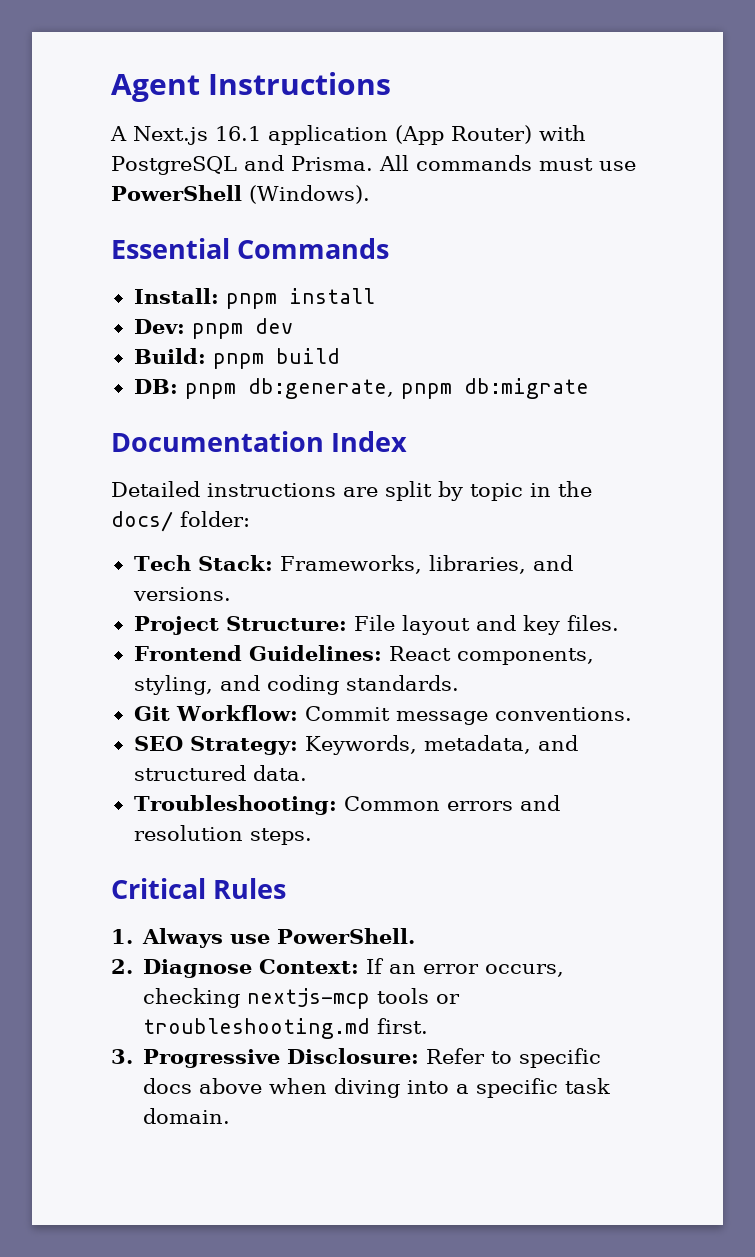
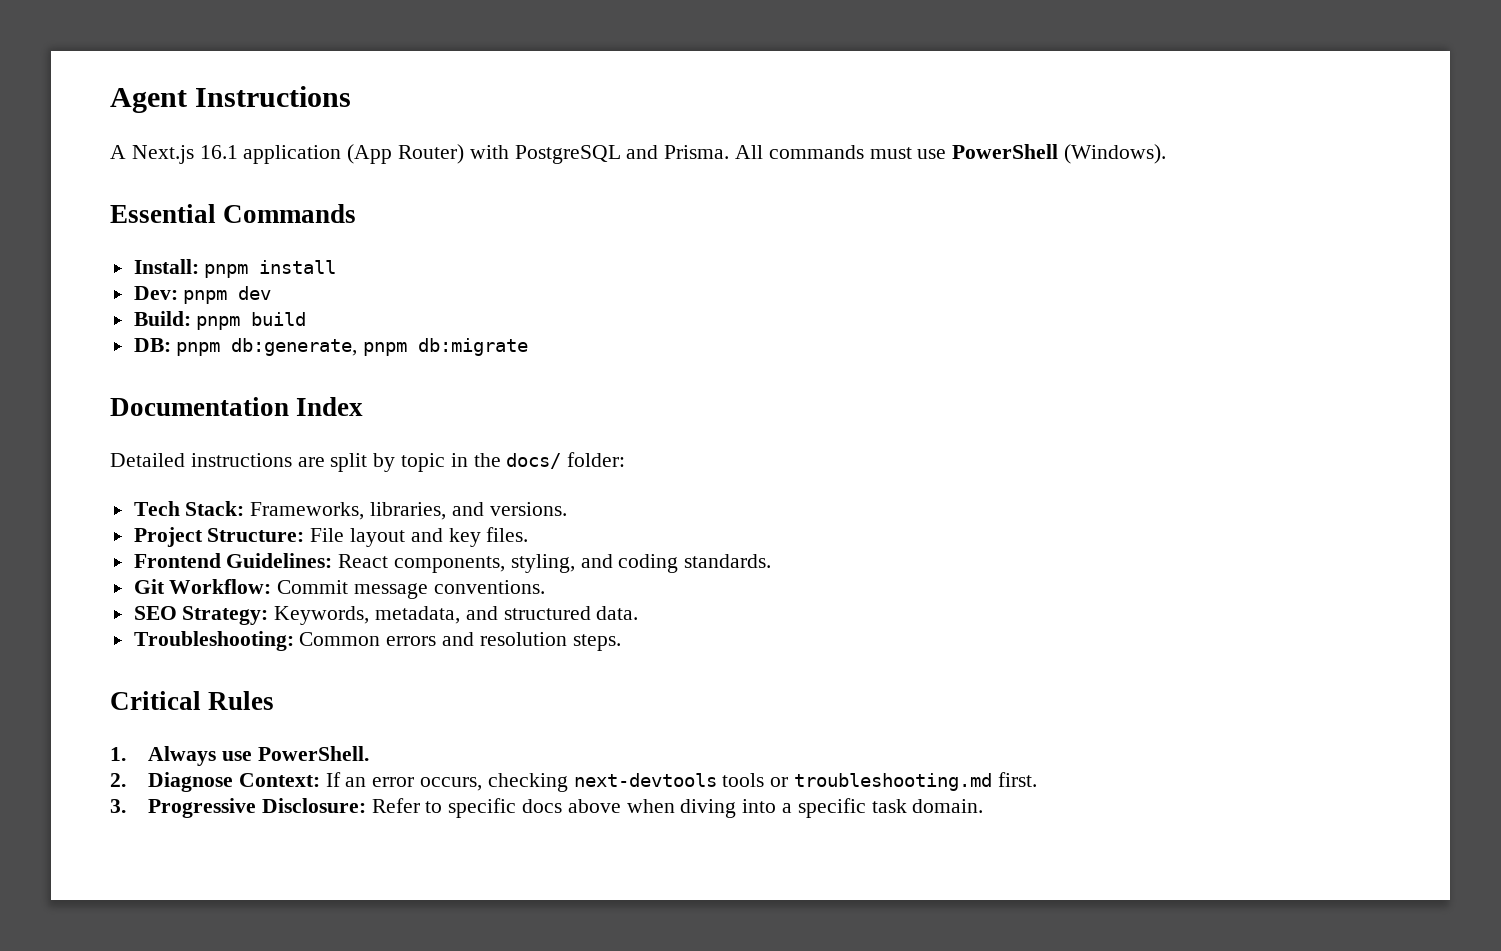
- 2. Diagnose Context: If an error occurs, checking nextjs-mcp tools or troubleshooting.md first.
+ 2. Diagnose Context: If an error occurs, checking next-devtools tools or troubleshooting.md first.

